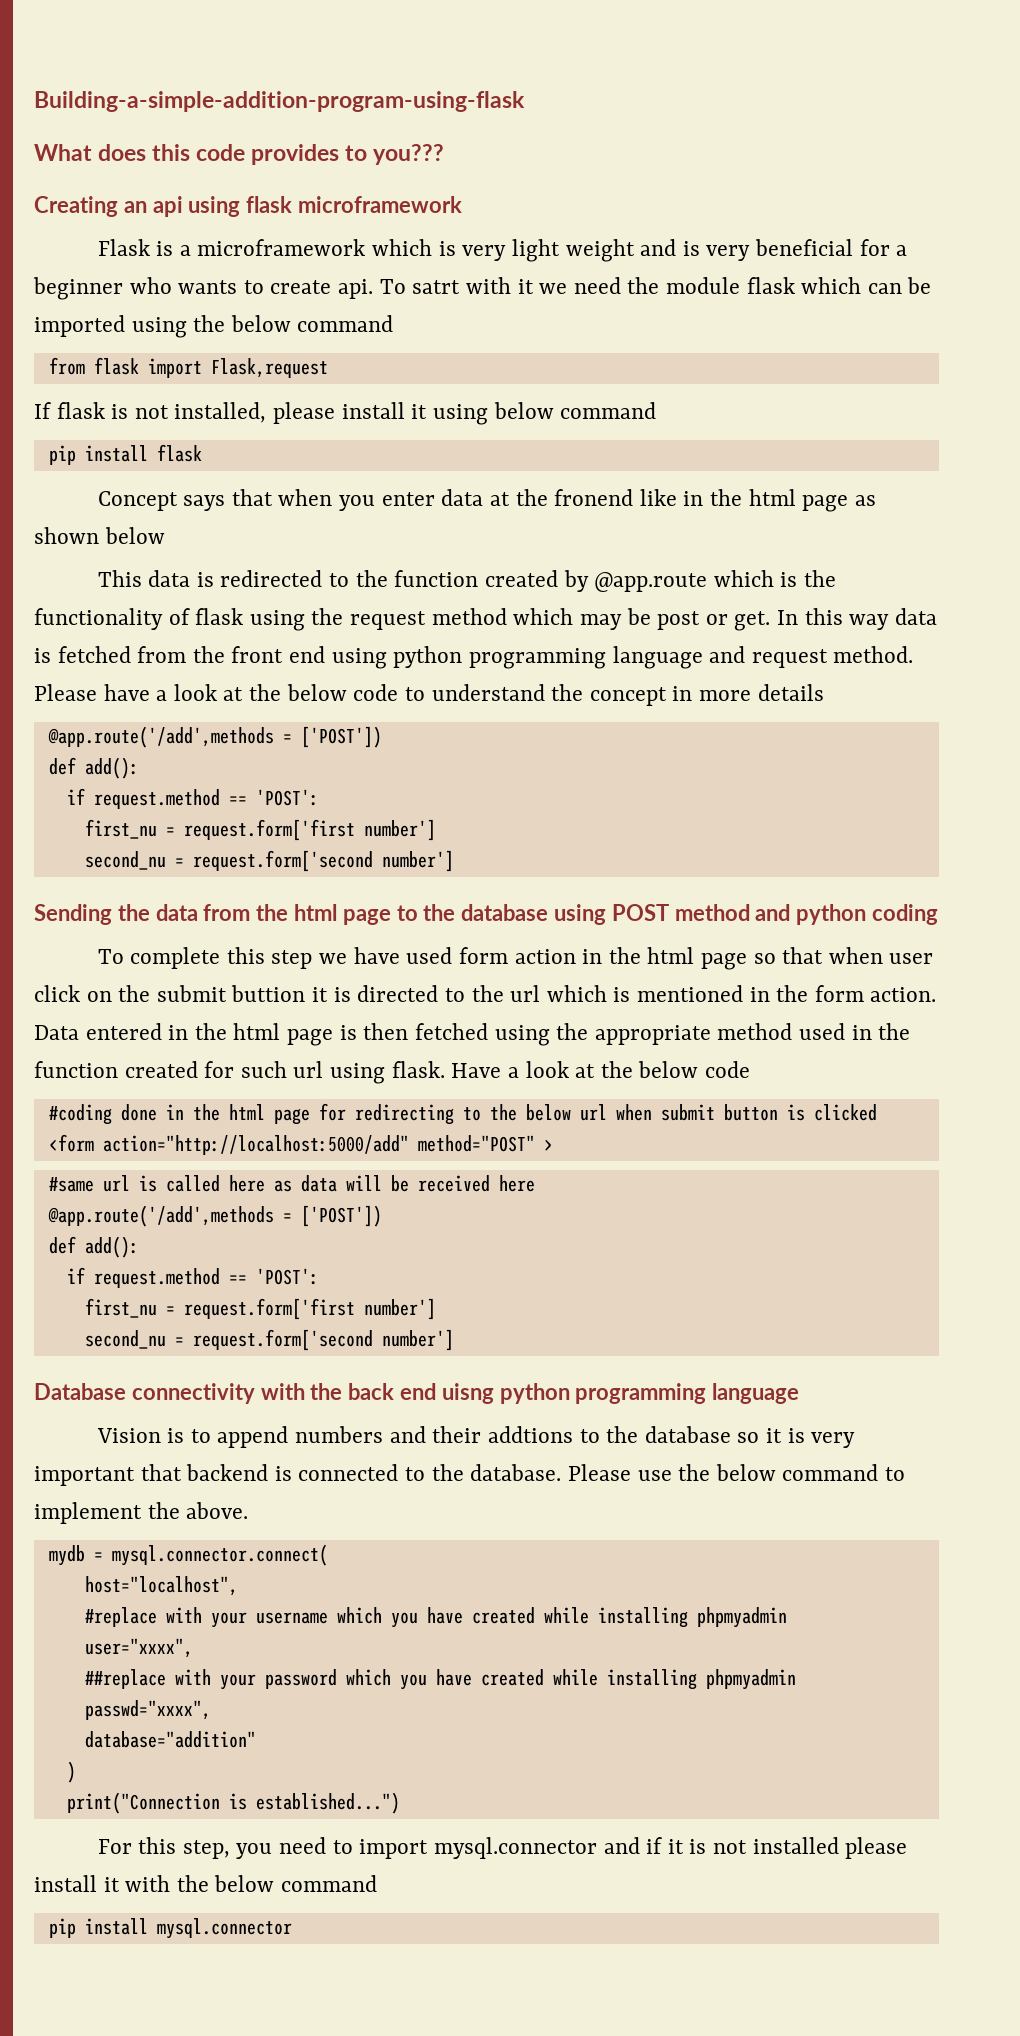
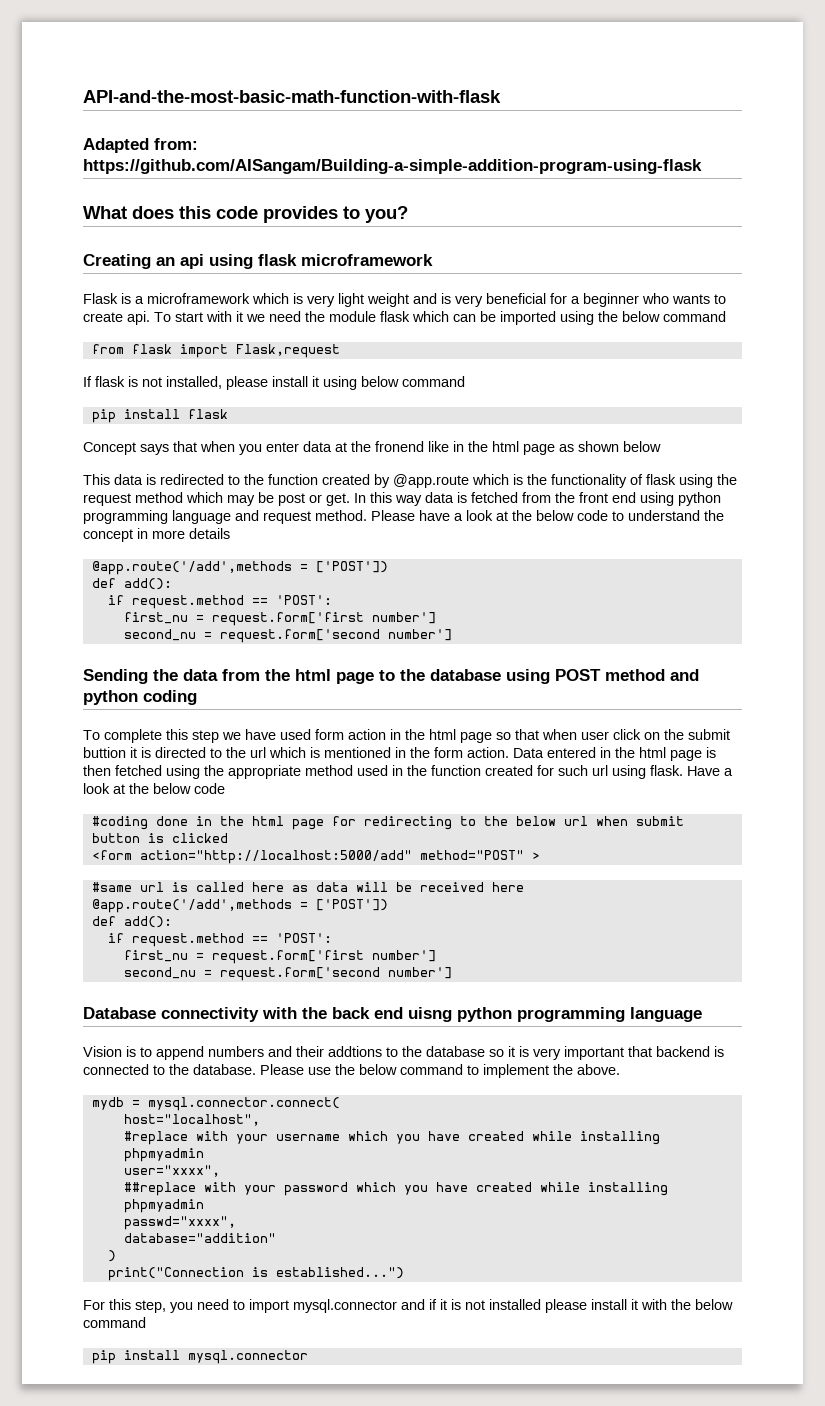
- Building-a-simple-addition-program-using-flask
+ API-and-the-most-basic-math-function-with-flask
+ Adapted from: https://github.com/AISangam/Building-a-simple-addition-program-using-flask
- What does this code provides to you???
+ What does this code provides to you?
- To satrt with it we need the module flask which can be imported using the below command
+ To start with it we need the module flask which can be imported using the below command

